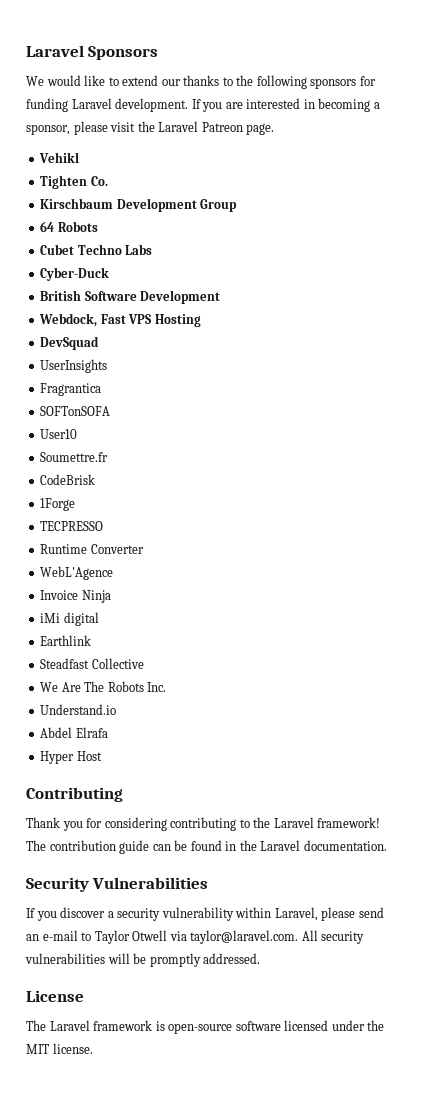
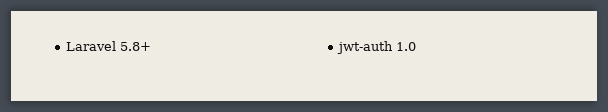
- Laravel Sponsors
- We would like to extend our thanks to the following sponsors for funding Laravel development. If you are interested in becoming a sponsor, please visit the Laravel Patreon page.
- Vehikl
- Tighten Co.
- Kirschbaum Development Group
- 64 Robots
- Cubet Techno Labs
- Cyber-Duck
- British Software Development
- Webdock, Fast VPS Hosting
- DevSquad
- UserInsights
- Fragrantica
- SOFTonSOFA
- User10
- Soumettre.fr
- CodeBrisk
- 1Forge
- TECPRESSO
- Runtime Converter
- WebL'Agence
- Invoice Ninja
- iMi digital
- Earthlink
- Steadfast Collective
- We Are The Robots Inc.
- Understand.io
- Abdel Elrafa
- Hyper Host
- Contributing
- Thank you for considering contributing to the Laravel framework! The contribution guide can be found in the Laravel documentation.
- Security Vulnerabilities
- If you discover a security vulnerability within Laravel, please send an e-mail to Taylor Otwell via taylor@laravel.com. All security vulnerabilities will be promptly addressed.
- License
- The Laravel framework is open-source software licensed under the MIT license.
+ Laravel 5.8+
+ jwt-auth 1.0

